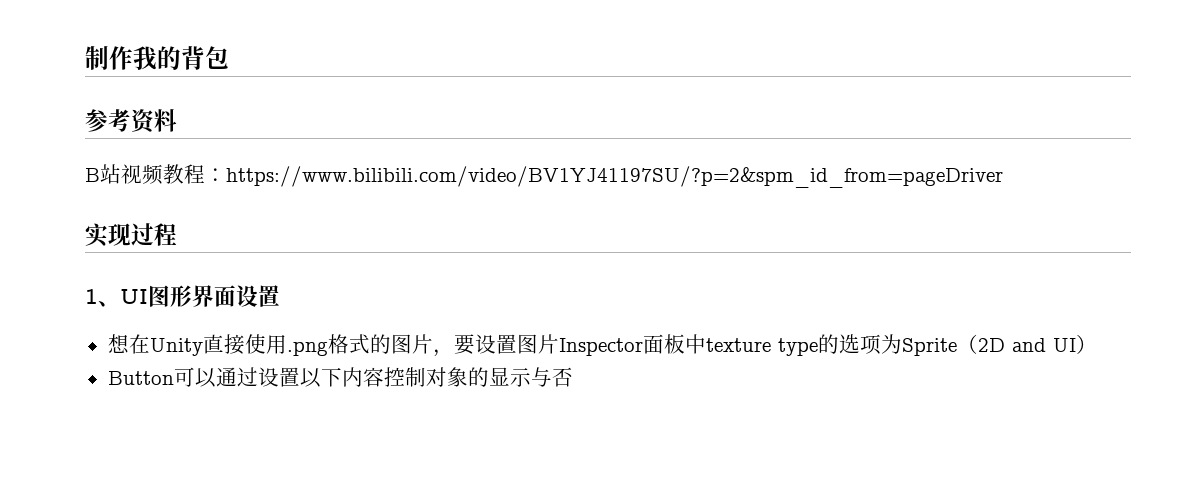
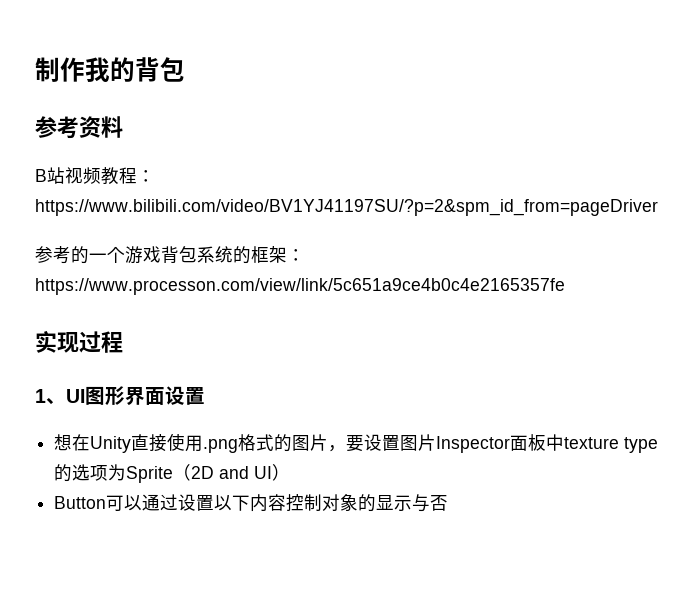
+ 参考的一个游戏背包系统的框架：https://www.processon.com/view/link/5c651a9ce4b0c4e2165357fe

